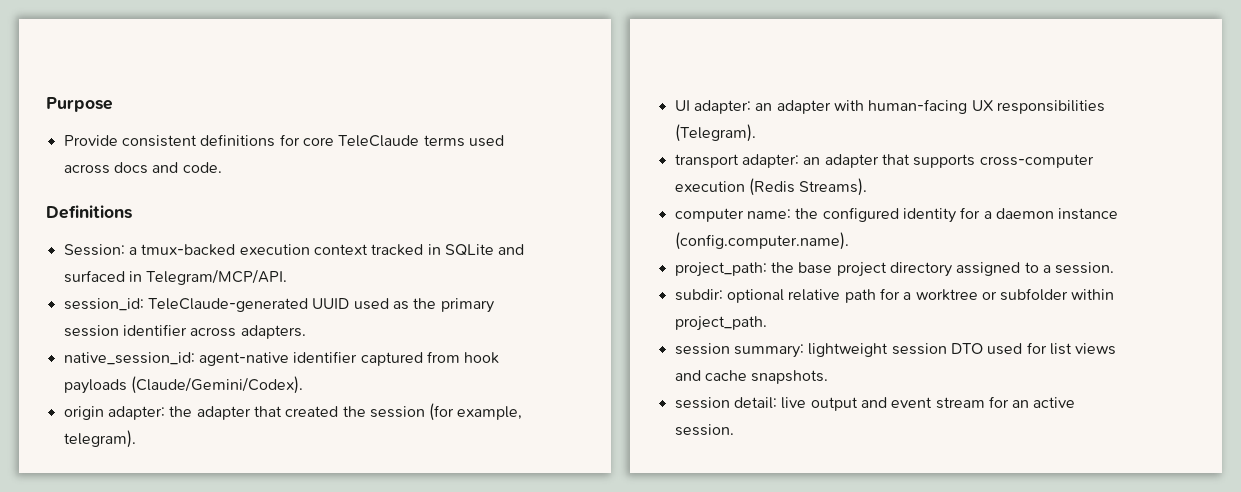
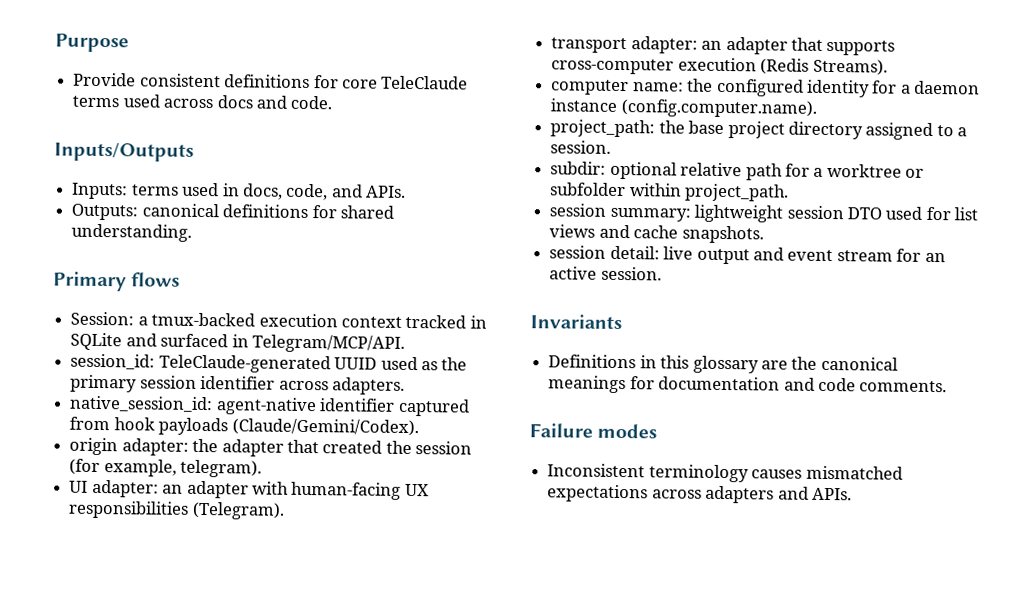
- Definitions
+ Inputs/Outputs
+ Inputs: terms used in docs, code, and APIs.
+ Outputs: canonical definitions for shared understanding.
+ Primary flows
+ Invariants
+ Definitions in this glossary are the canonical meanings for documentation and code comments.
+ Failure modes
+ Inconsistent terminology causes mismatched expectations across adapters and APIs.

